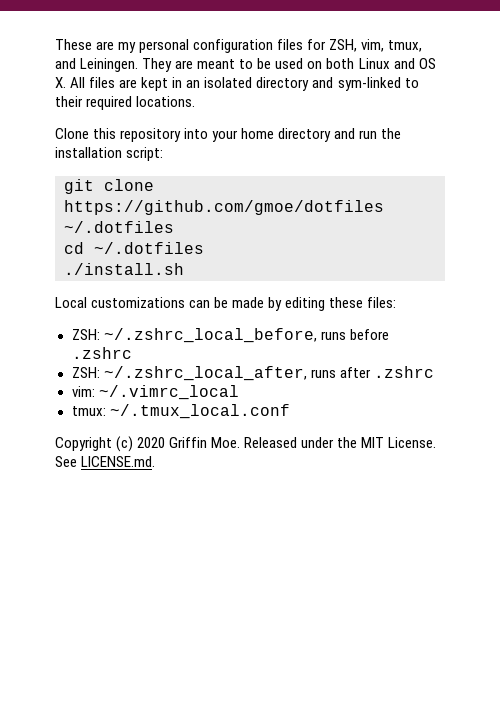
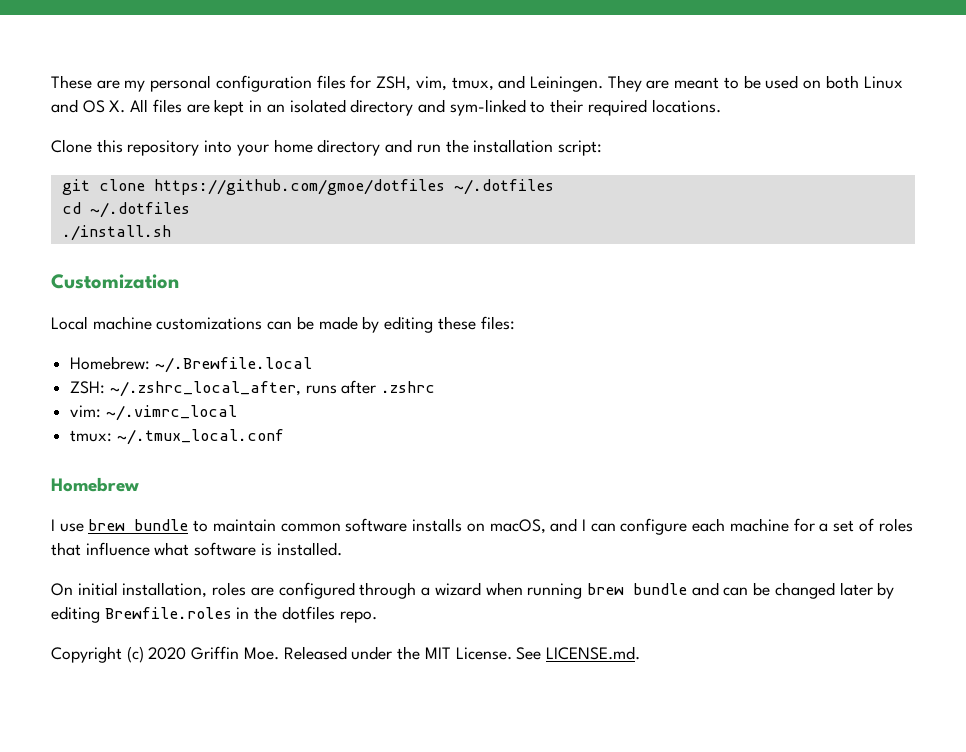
+ Customization
- Local customizations can be made by editing these files:
+ Local machine customizations can be made by editing these files:
- ZSH: ~/.zshrc_local_before, runs before .zshrc
+ Homebrew: ~/.Brewfile.local
+ Homebrew
+ I use brew bundle to maintain common software installs on macOS, and I can configure each machine for a set of roles that influence what software is installed.
+ On initial installation, roles are configured through a wizard when running brew bundle and can be changed later by editing Brewfile.roles in the dotfiles repo.

